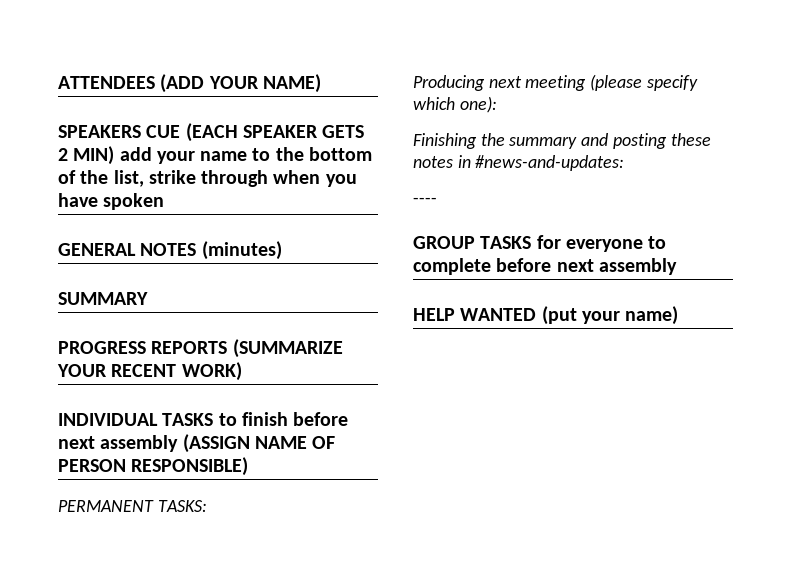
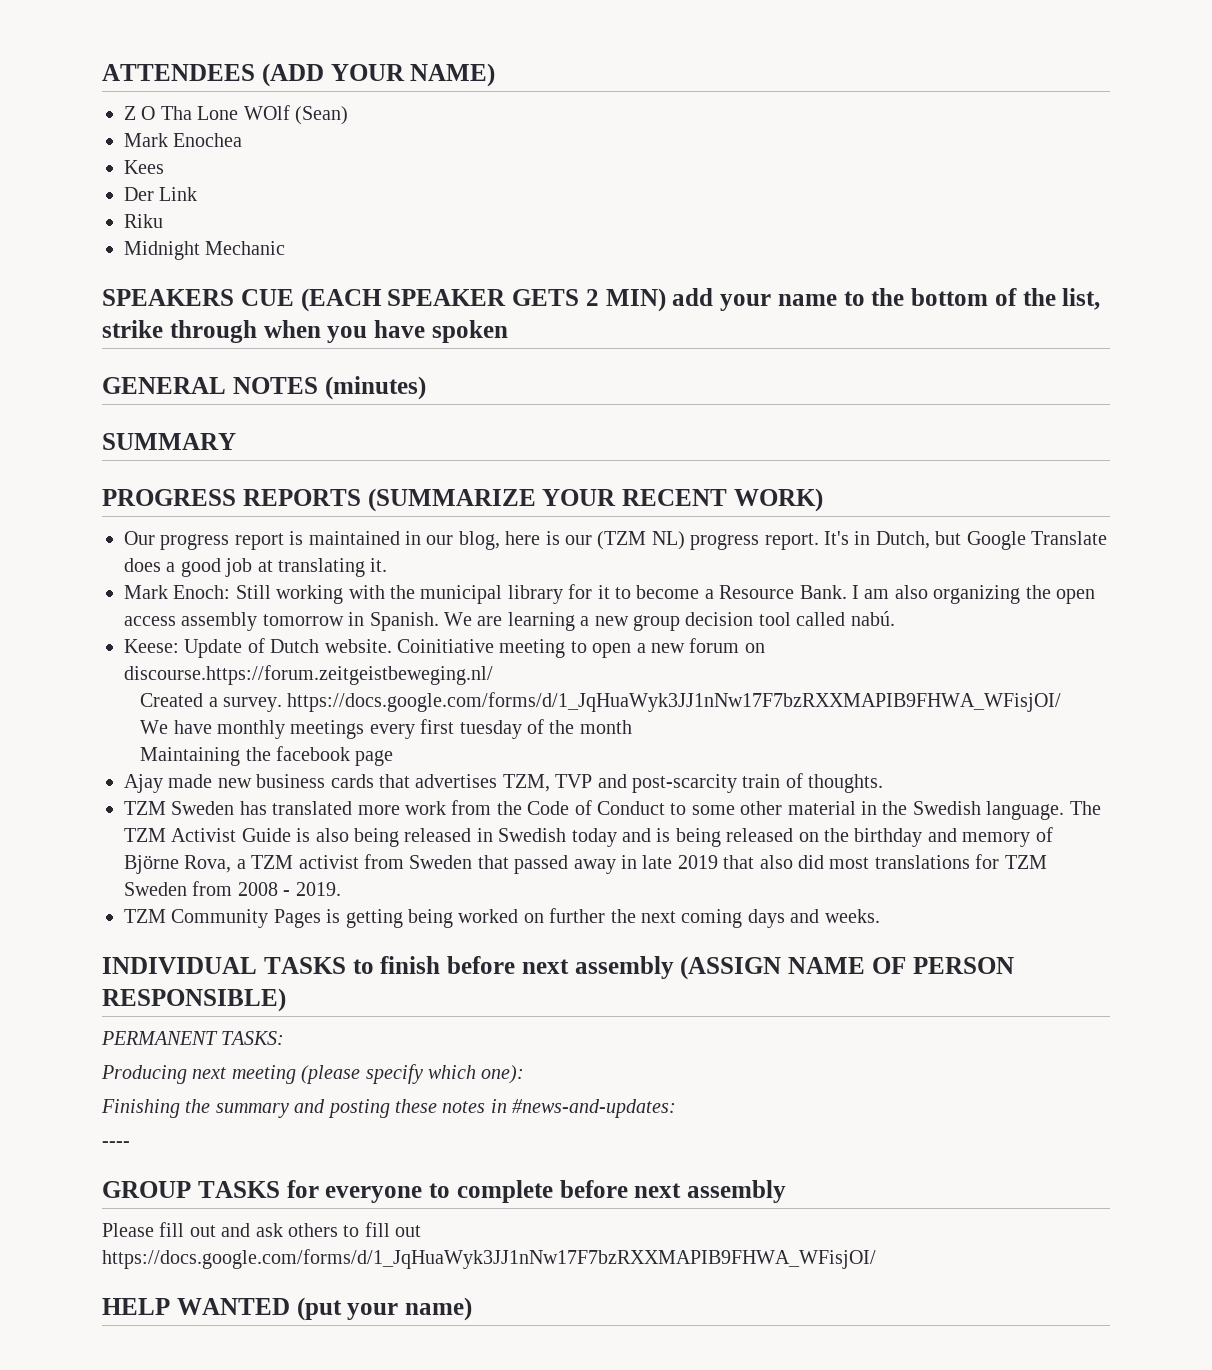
+ Z O Tha Lone WOlf (Sean)
+ Mark Enochea
+ Kees
+ Der Link
+ Riku
+ Midnight Mechanic
+ Our progress report is maintained in our blog, here is our (TZM NL) progress report. It's in Dutch, but Google Translate does a good job at translating it.
+ Mark Enoch: Still working with the municipal library for it to become a Resource Bank. I am also organizing the open access assembly tomorrow in Spanish. We are learning a new group decision tool called nabú.
+ Keese: Update of Dutch website. Coinitiative meeting to open a new forum on discourse.https://forum.zeitgeistbeweging.nl/
+ Created a survey. https://docs.google.com/forms/d/1_JqHuaWyk3JJ1nNw17F7bzRXXMAPIB9FHWA_WFisjOI/
+ We have monthly meetings every first tuesday of the month
+ Maintaining the facebook page
+ Ajay made new business cards that advertises TZM, TVP and post-scarcity train of thoughts.
+ TZM Sweden has translated more work from the Code of Conduct to some other material in the Swedish language. The TZM Activist Guide is also being released in Swedish today and is being released on the birthday and memory of Björne Rova, a TZM activist from Sweden that passed away in late 2019 that also did most translations for TZM Sweden from 2008 - 2019.
+ TZM Community Pages is getting being worked on further the next coming days and weeks.
+ Please fill out and ask others to fill out https://docs.google.com/forms/d/1_JqHuaWyk3JJ1nNw17F7bzRXXMAPIB9FHWA_WFisjOI/

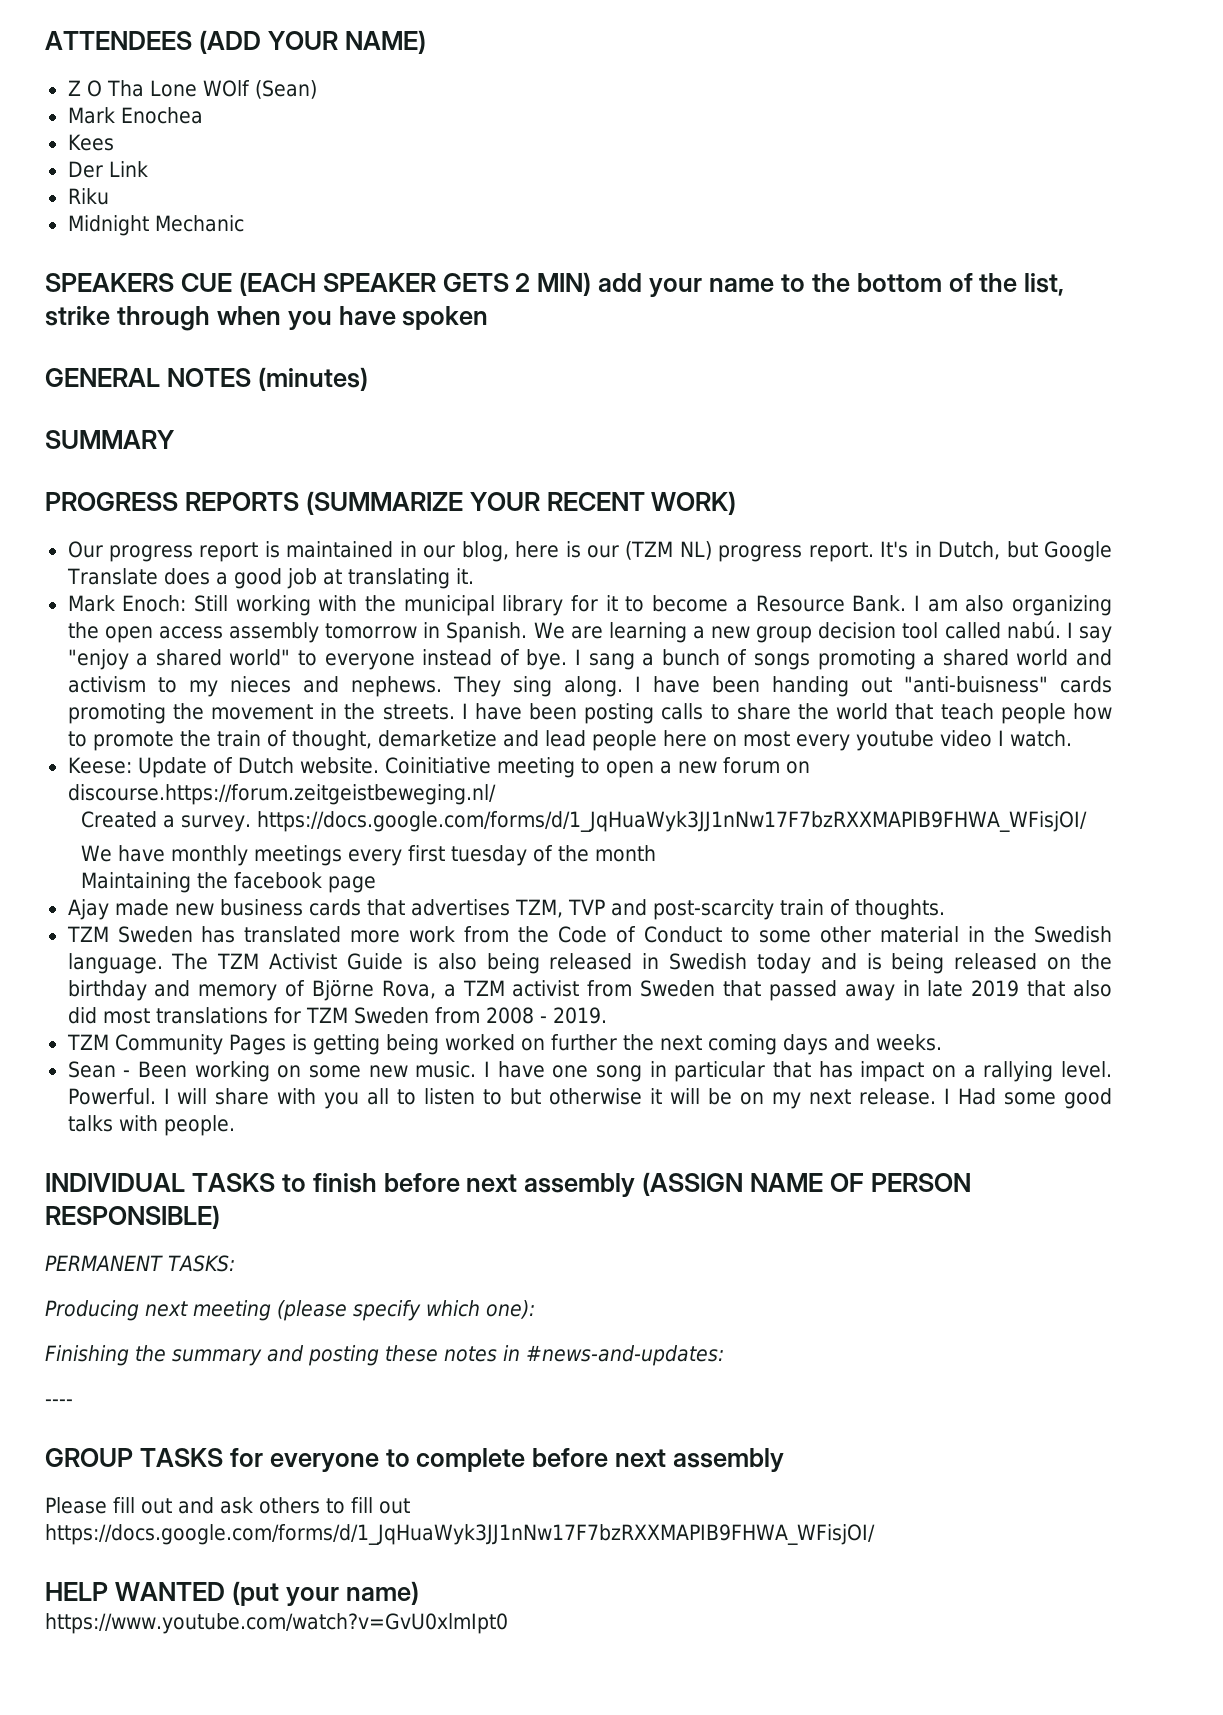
+ I say "enjoy a shared world" to everyone instead of bye. I sang a bunch of songs promoting a shared world and activism to my nieces and nephews. They sing along. I have been handing out "anti-buisness" cards promoting the movement in the streets. I have been posting calls to share the world that teach people how to promote the train of thought, demarketize and lead people here on most every youtube video I watch.
+ Sean - Been working on some new music. I have one song in particular that has impact on a rallying level. Powerful. I will share with you all to listen to but otherwise it will be on my next release. I Had some good talks with people.
+ https://www.youtube.com/watch?v=GvU0xlmIpt0

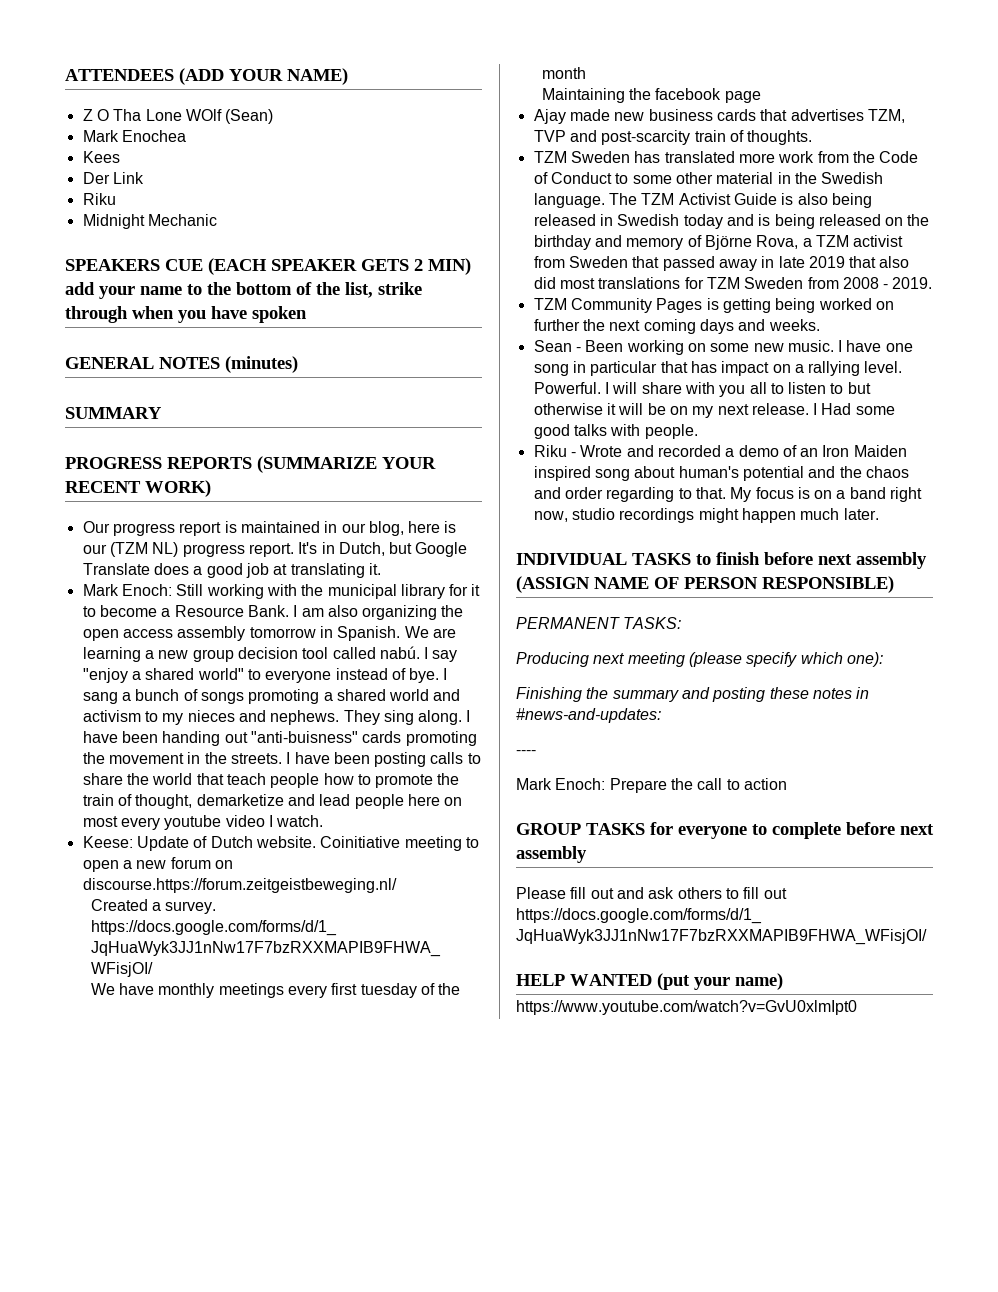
+ Riku - Wrote and recorded a demo of an Iron Maiden inspired song about human's potential and the chaos and order regarding to that. My focus is on a band right now, studio recordings might happen much later.
+ Mark Enoch: Prepare the call to action

